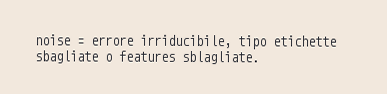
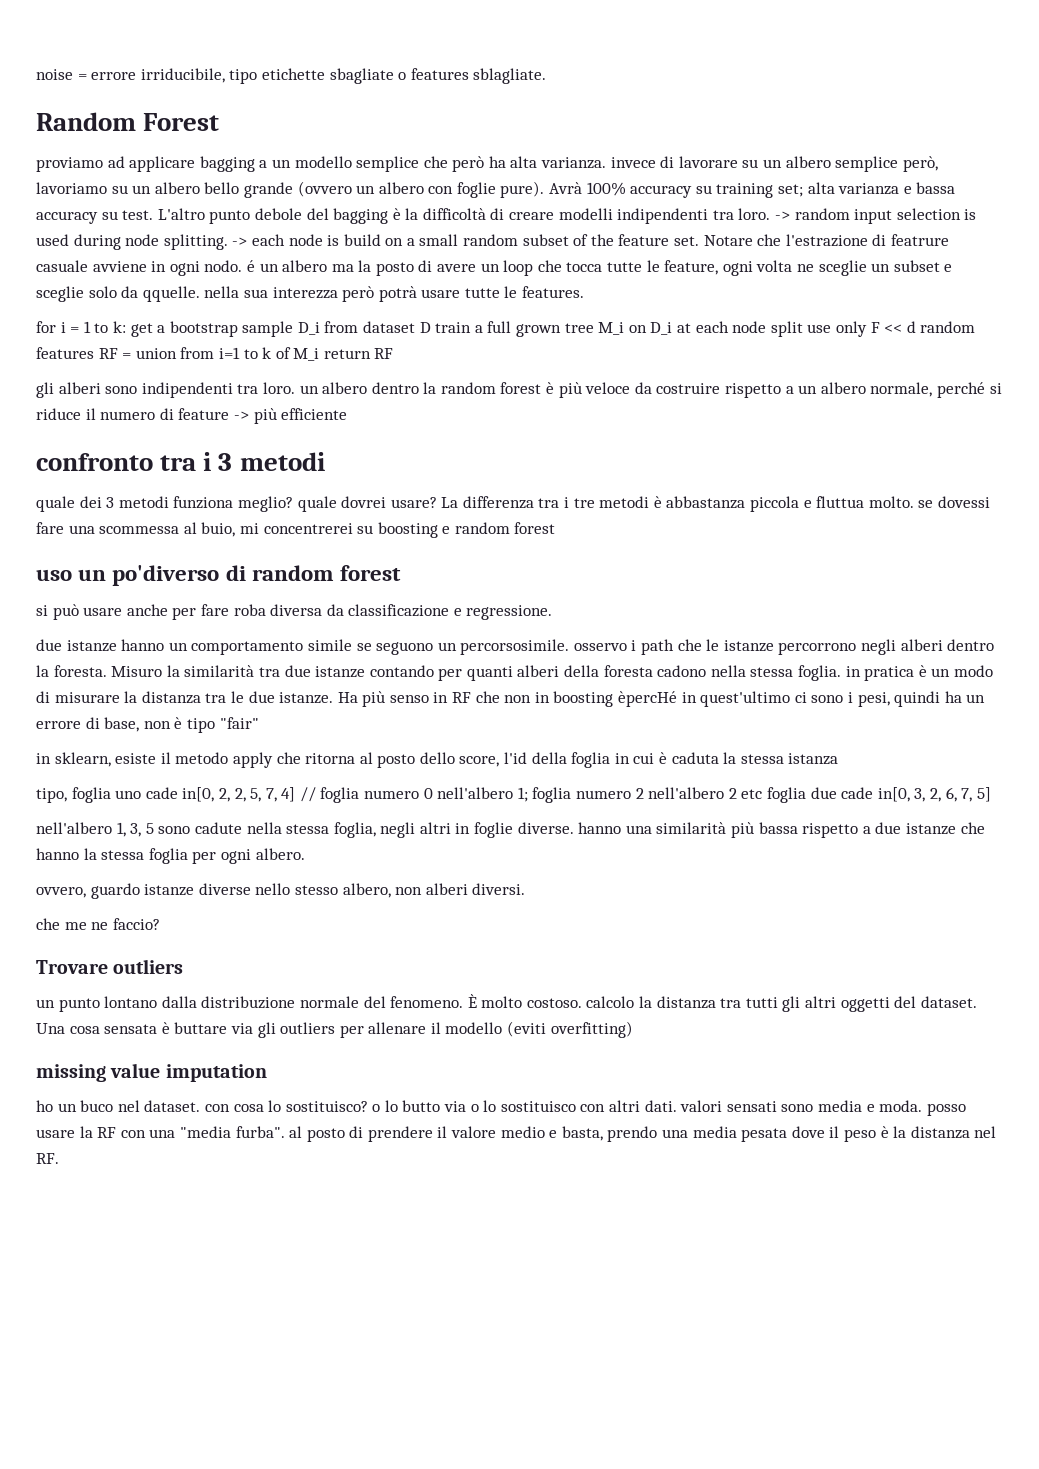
+ Random Forest
+ proviamo ad applicare bagging a un modello semplice che però ha alta varianza. invece di lavorare su un albero semplice però, lavoriamo su un albero bello grande (ovvero un albero con foglie pure). Avrà 100% accuracy su training set; alta varianza e bassa accuracy su test. L'altro punto debole del bagging è la difficoltà di creare modelli indipendenti tra loro. -> random input selection is used during node splitting. -> each node is build on a small random subset of the feature set. Notare che l'estrazione di featrure casuale avviene in ogni nodo. é un albero ma la posto di avere un loop che tocca tutte le feature, ogni volta ne sceglie un subset e sceglie solo da qquelle. nella sua interezza però potrà usare tutte le features.
+ for i = 1 to k: get a bootstrap sample D_i from dataset D train a full grown tree M_i on D_i at each node split use only F << d random features RF = union from i=1 to k of M_i return RF
+ gli alberi sono indipendenti tra loro. un albero dentro la random forest è più veloce da costruire rispetto a un albero normale, perché si riduce il numero di feature -> più efficiente
+ confronto tra i 3 metodi
+ quale dei 3 metodi funziona meglio? quale dovrei usare? La differenza tra i tre metodi è abbastanza piccola e fluttua molto. se dovessi fare una scommessa al buio, mi concentrerei su boosting e random forest
+ uso un po'diverso di random forest
+ si può usare anche per fare roba diversa da classificazione e regressione.
+ due istanze hanno un comportamento simile se seguono un percorsosimile. osservo i path che le istanze percorrono negli alberi dentro la foresta. Misuro la similarità tra due istanze contando per quanti alberi della foresta cadono nella stessa foglia. in pratica è un modo di misurare la distanza tra le due istanze. Ha più senso in RF che non in boosting èpercHé in quest'ultimo ci sono i pesi, quindi ha un errore di base, non è tipo "fair"
+ in sklearn, esiste il metodo apply che ritorna al posto dello score, l'id della foglia in cui è caduta la stessa istanza
+ tipo, foglia uno cade in[0, 2, 2, 5, 7, 4] // foglia numero 0 nell'albero 1; foglia numero 2 nell'albero 2 etc foglia due cade in[0, 3, 2, 6, 7, 5]
+ nell'albero 1, 3, 5 sono cadute nella stessa foglia, negli altri in foglie diverse. hanno una similarità più bassa rispetto a due istanze che hanno la stessa foglia per ogni albero.
+ ovvero, guardo istanze diverse nello stesso albero, non alberi diversi.
+ che me ne faccio?
+ Trovare outliers
+ un punto lontano dalla distribuzione normale del fenomeno. È molto costoso. calcolo la distanza tra tutti gli altri oggetti del dataset. Una cosa sensata è buttare via gli outliers per allenare il modello (eviti overfitting)
+ missing value imputation
+ ho un buco nel dataset. con cosa lo sostituisco? o lo butto via o lo sostituisco con altri dati. valori sensati sono media e moda. posso usare la RF con una "media furba". al posto di prendere il valore medio e basta, prendo una media pesata dove il peso è la distanza nel RF.

